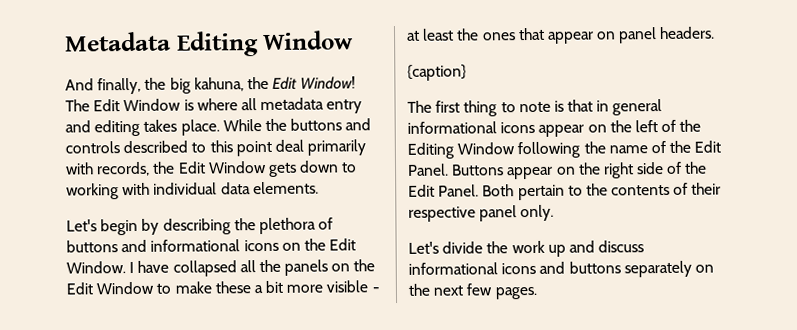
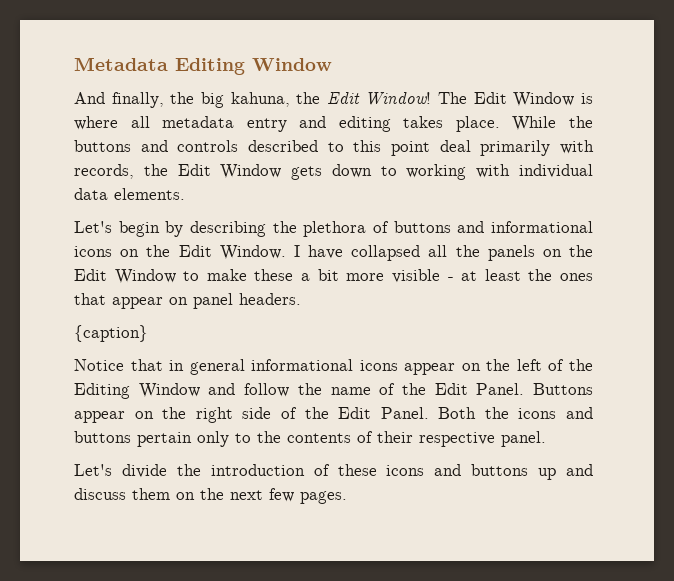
- The first thing to note is that in general informational icons appear on the left of the Editing Window following the name of the Edit Panel.
+ Notice that in general informational icons appear on the left of the Editing Window and follow the name of the Edit Panel.
- Both pertain to the contents of their respective panel only.
+ Both the icons and buttons pertain only to the contents of their respective panel.
- Let's divide the work up and discuss informational icons and buttons separately on the next few pages.
+ Let's divide the introduction of these icons and buttons up and discuss them on the next few pages.

